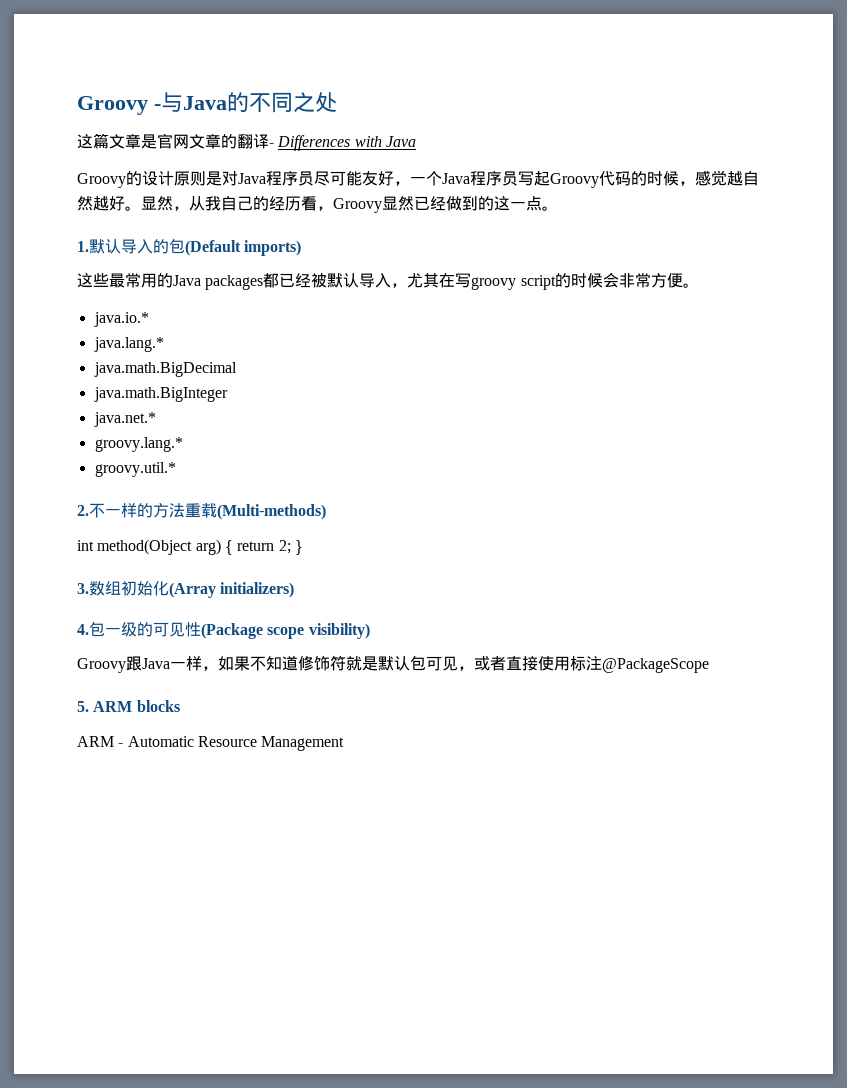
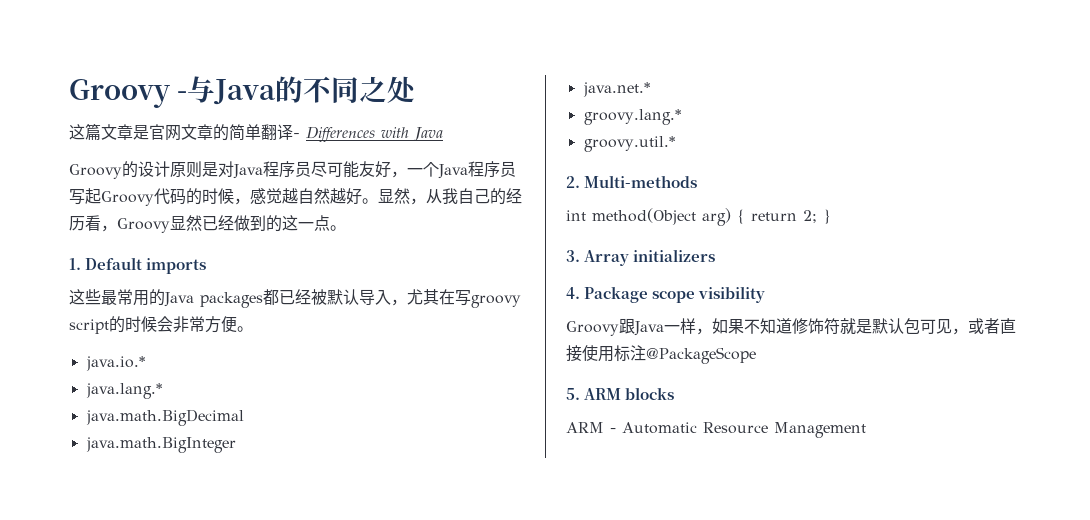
- 这篇文章是官网文章的翻译- Differences with Java
+ 这篇文章是官网文章的简单翻译- Differences with Java
- 1.默认导入的包(Default imports)
+ 1. Default imports
- 2.不一样的方法重载(Multi-methods)
+ 2. Multi-methods
- 3.数组初始化(Array initializers)
- 4.包一级的可见性(Package scope visibility)
+ 3. Array initializers
+ 4. Package scope visibility

